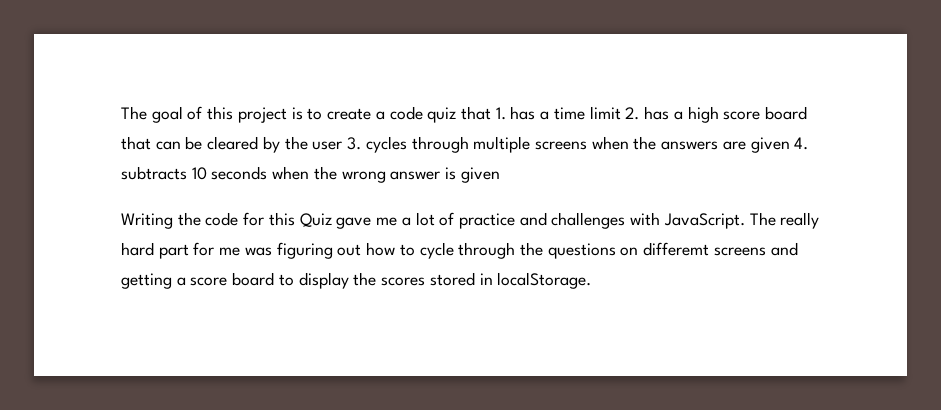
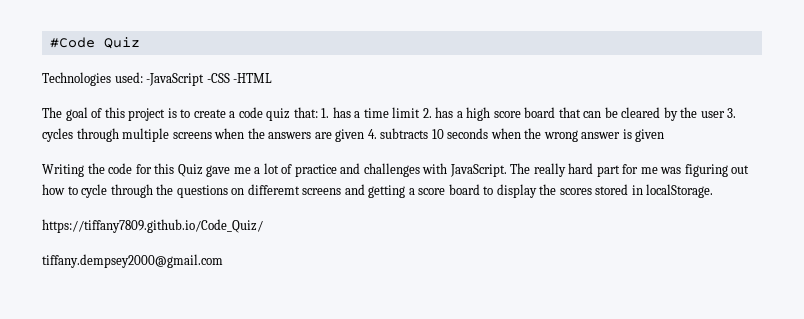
+ #Code Quiz
+ Technologies used: -JavaScript -CSS -HTML
- The goal of this project is to create a code quiz that 1. has a time limit 2. has a high score board that can be cleared by the user 3. cycles through multiple screens when the answers are given 4. subtracts 10 seconds when the wrong answer is given
+ The goal of this project is to create a code quiz that: 1. has a time limit 2. has a high score board that can be cleared by the user 3. cycles through multiple screens when the answers are given 4. subtracts 10 seconds when the wrong answer is given
+ https://tiffany7809.github.io/Code_Quiz/
+ tiffany.dempsey2000@gmail.com

